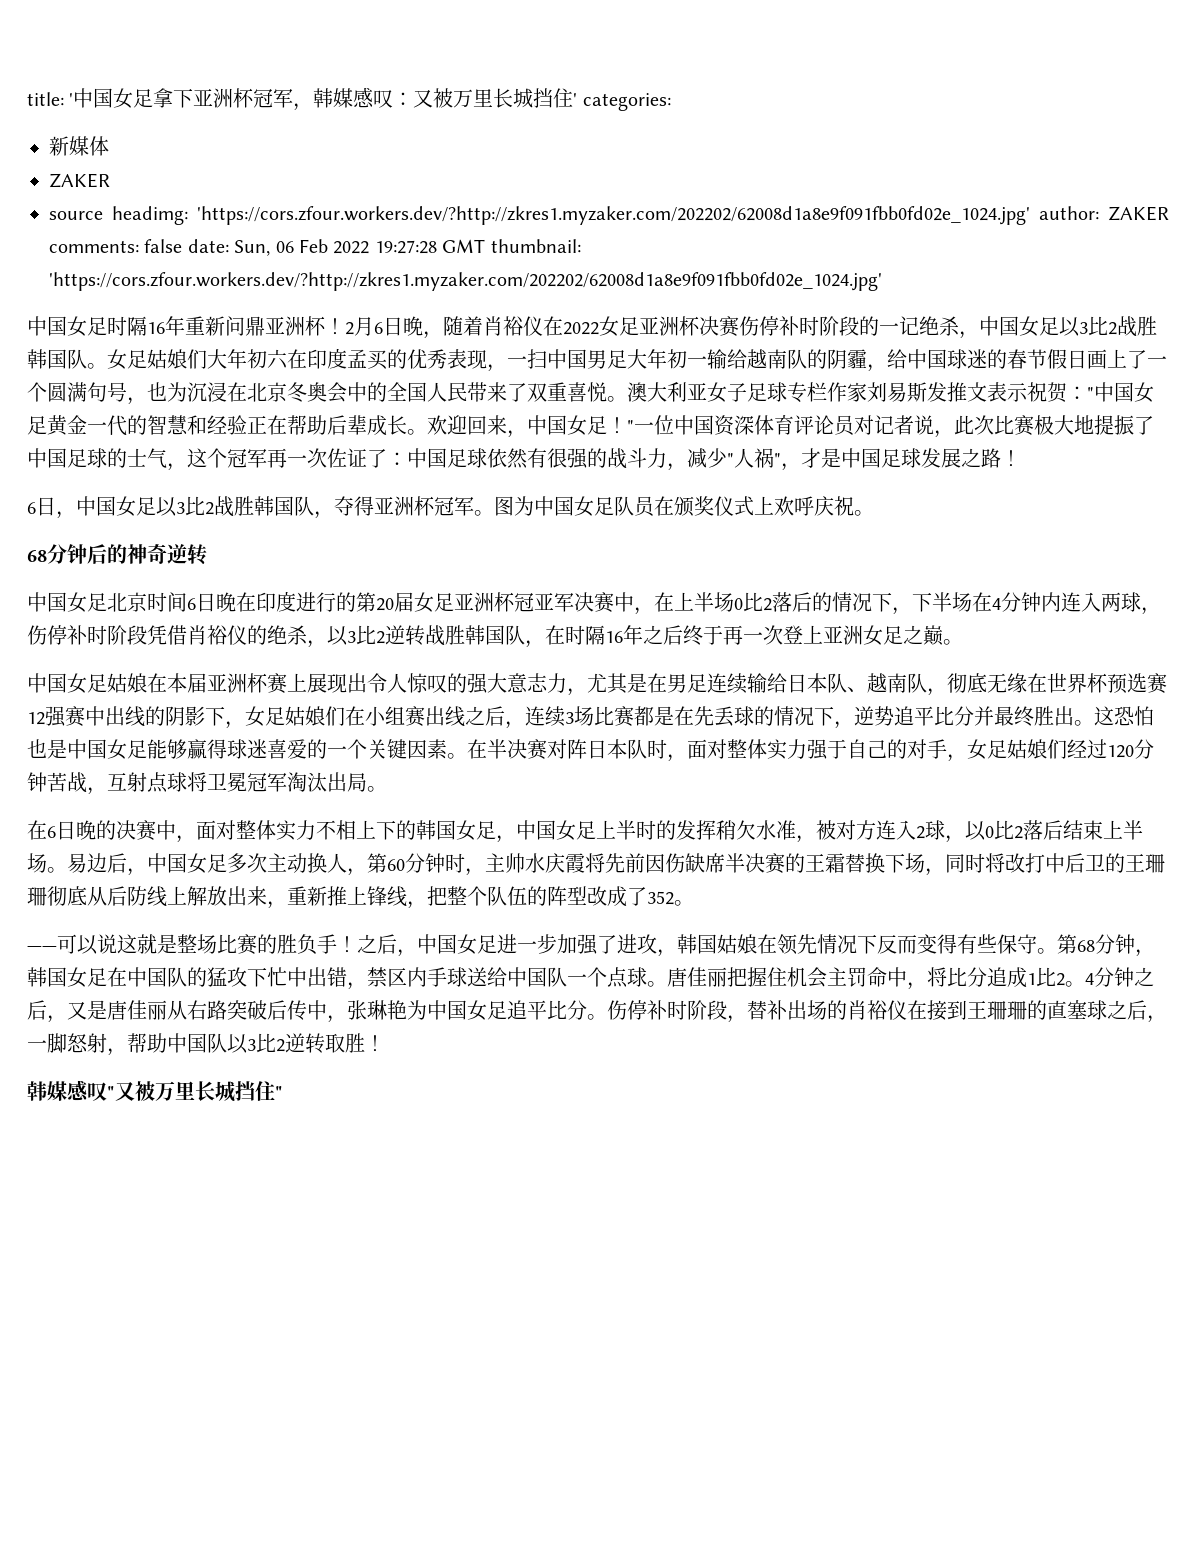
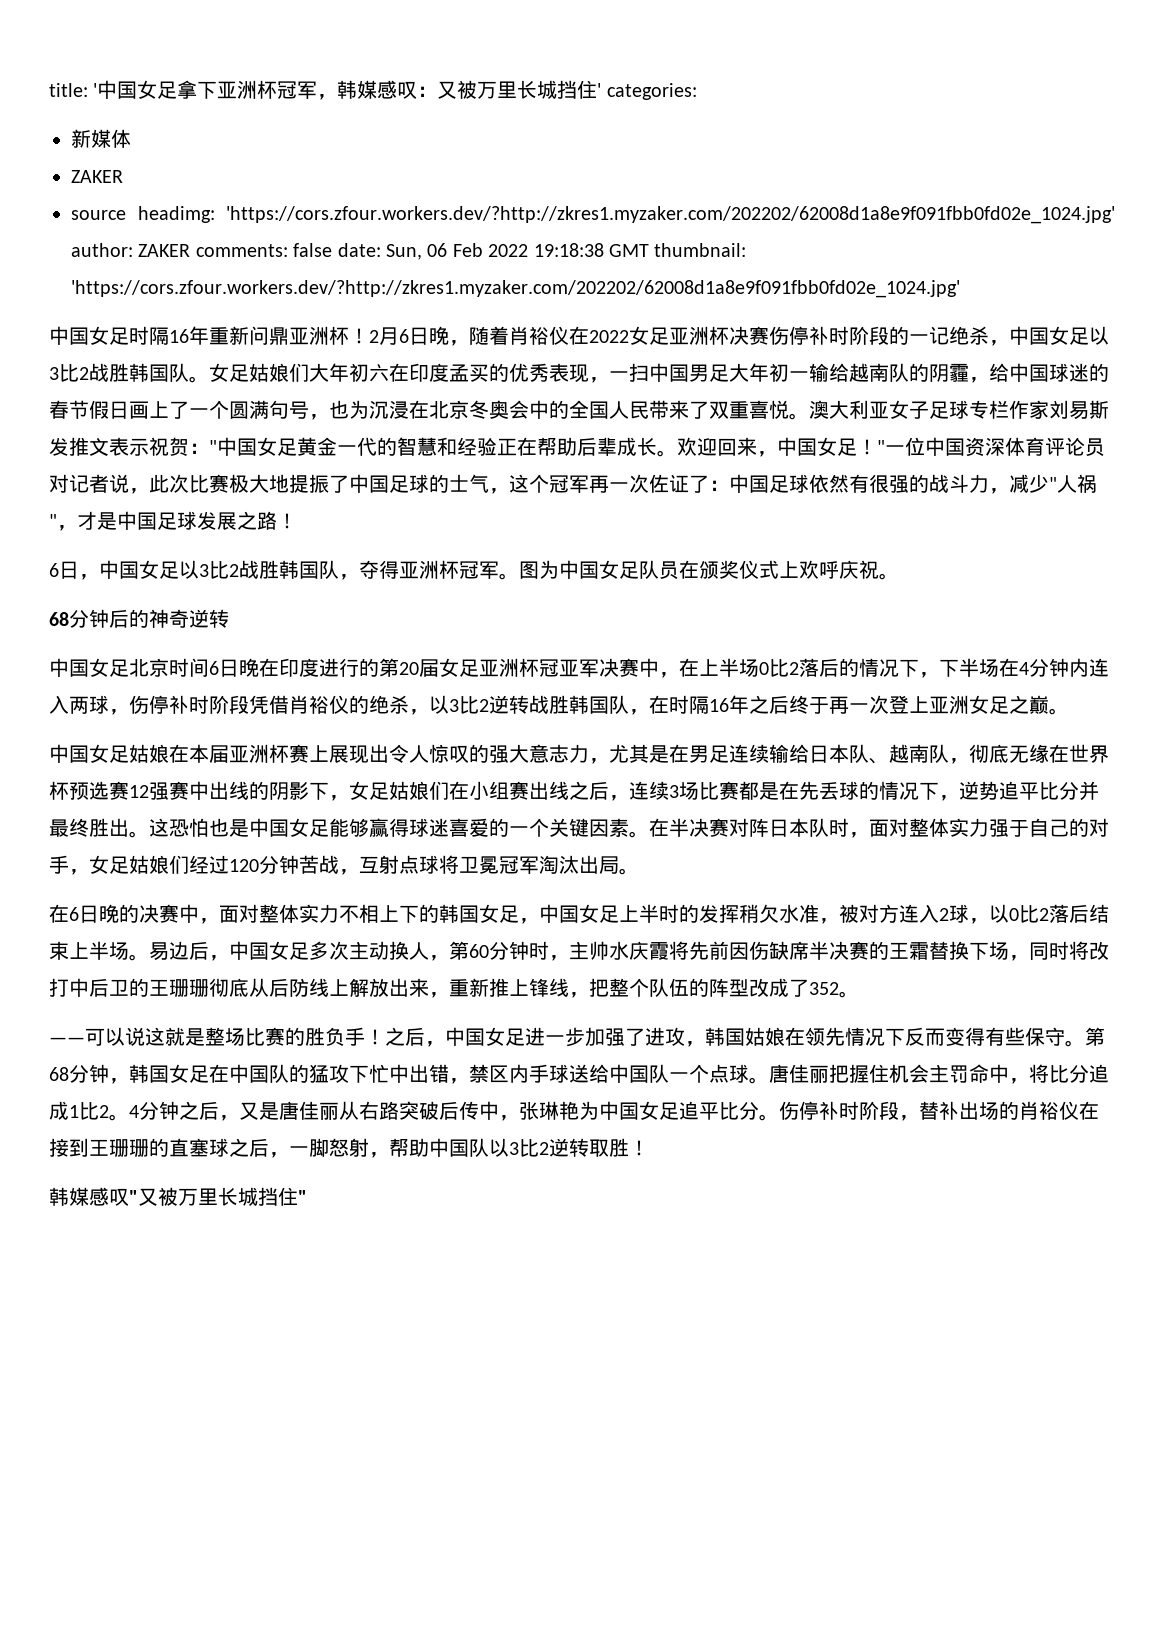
- source headimg: 'https://cors.zfour.workers.dev/?http://zkres1.myzaker.com/202202/62008d1a8e9f091fbb0fd02e_1024.jpg' author: ZAKER comments: false date: Sun, 06 Feb 2022 19:27:28 GMT thumbnail: 'https://cors.zfour.workers.dev/?http://zkres1.myzaker.com/202202/62008d1a8e9f091fbb0fd02e_1024.jpg'
+ source headimg: 'https://cors.zfour.workers.dev/?http://zkres1.myzaker.com/202202/62008d1a8e9f091fbb0fd02e_1024.jpg' author: ZAKER comments: false date: Sun, 06 Feb 2022 19:18:38 GMT thumbnail: 'https://cors.zfour.workers.dev/?http://zkres1.myzaker.com/202202/62008d1a8e9f091fbb0fd02e_1024.jpg'

